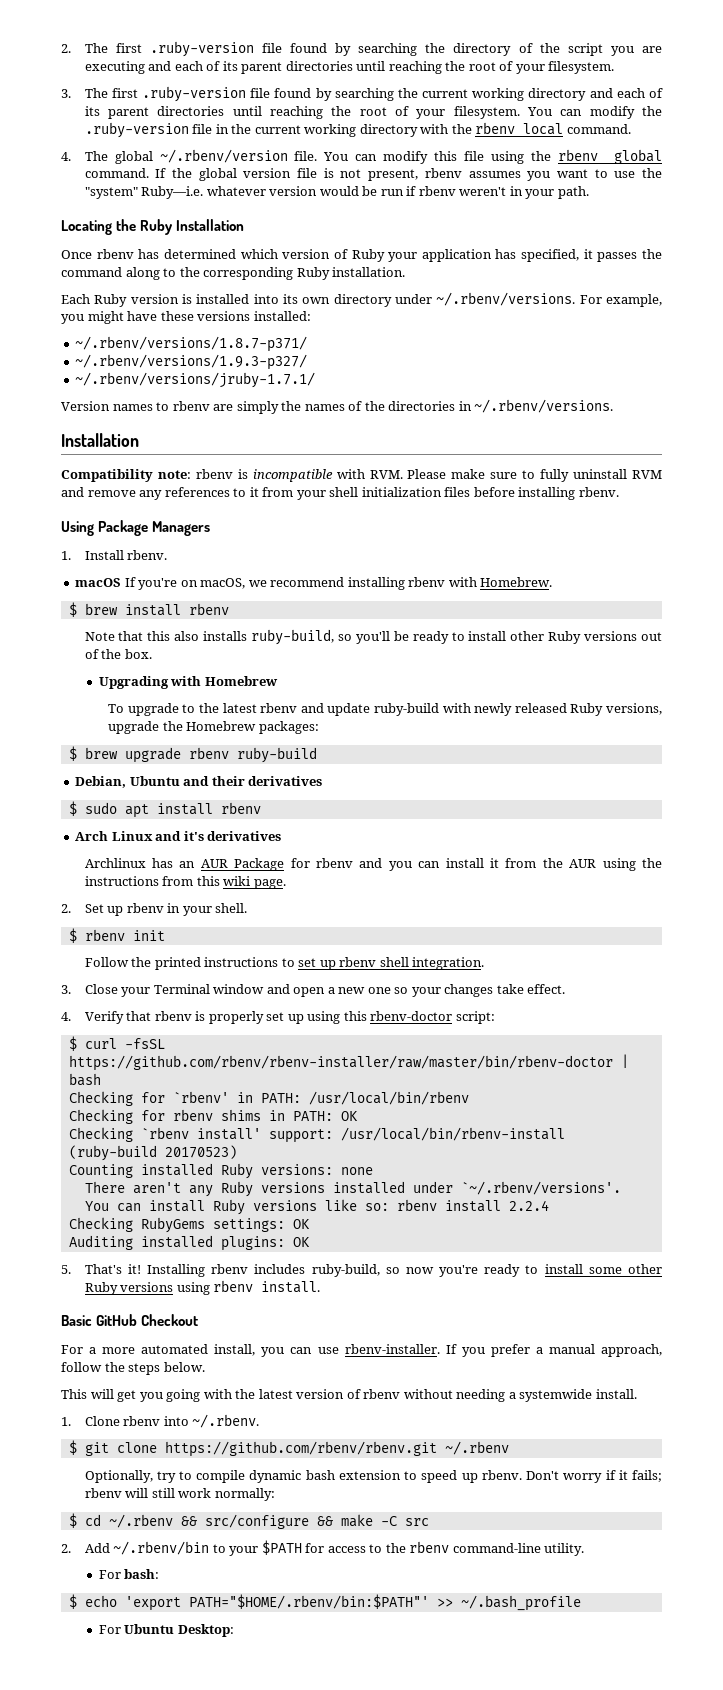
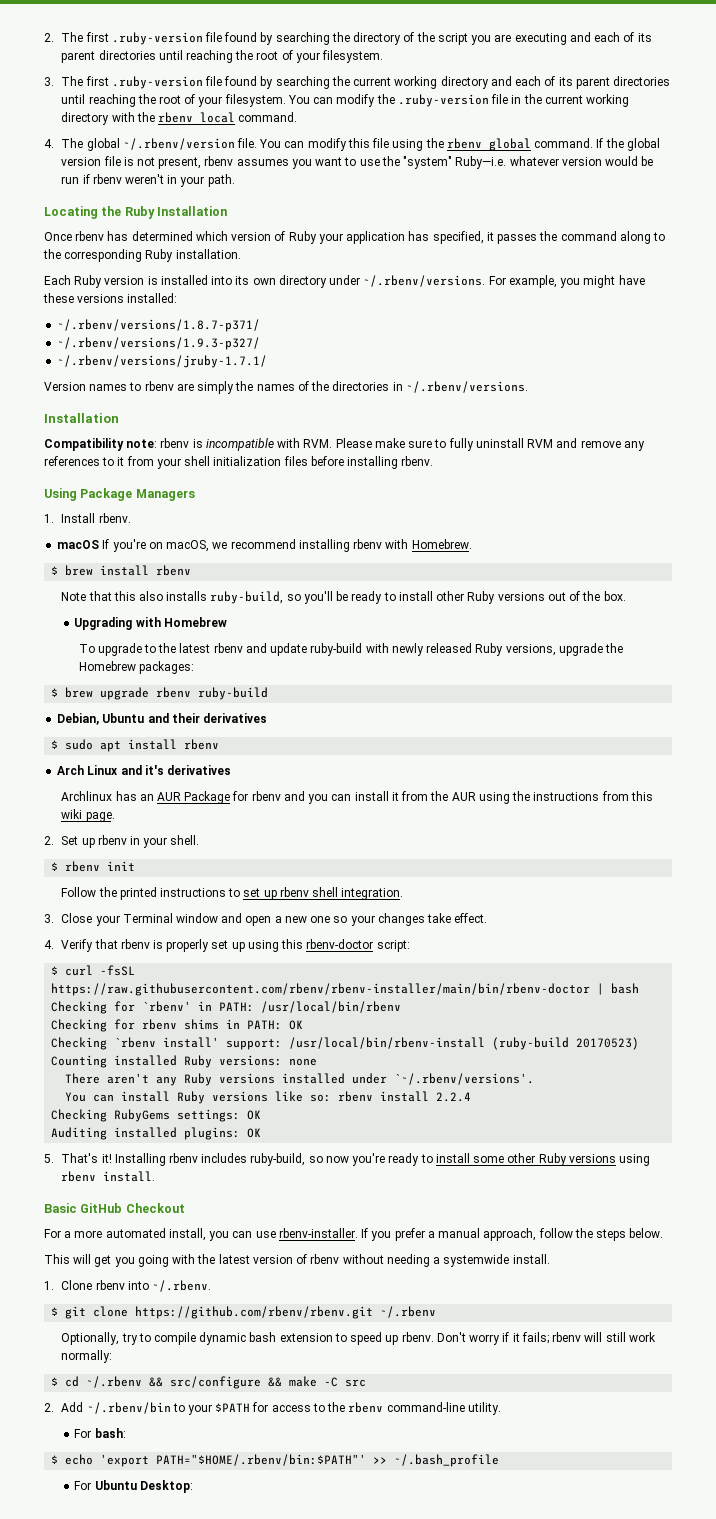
- $ curl -fsSL https://github.com/rbenv/rbenv-installer/raw/master/bin/rbenv-doctor | bash
+ $ curl -fsSL https://raw.githubusercontent.com/rbenv/rbenv-installer/main/bin/rbenv-doctor | bash

